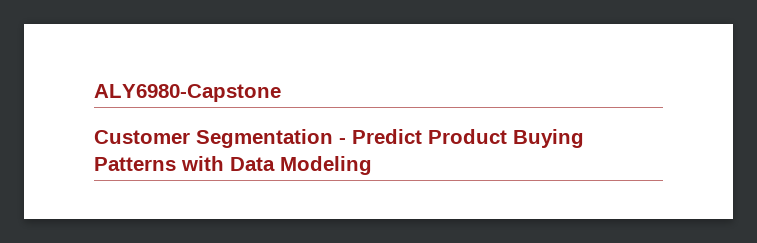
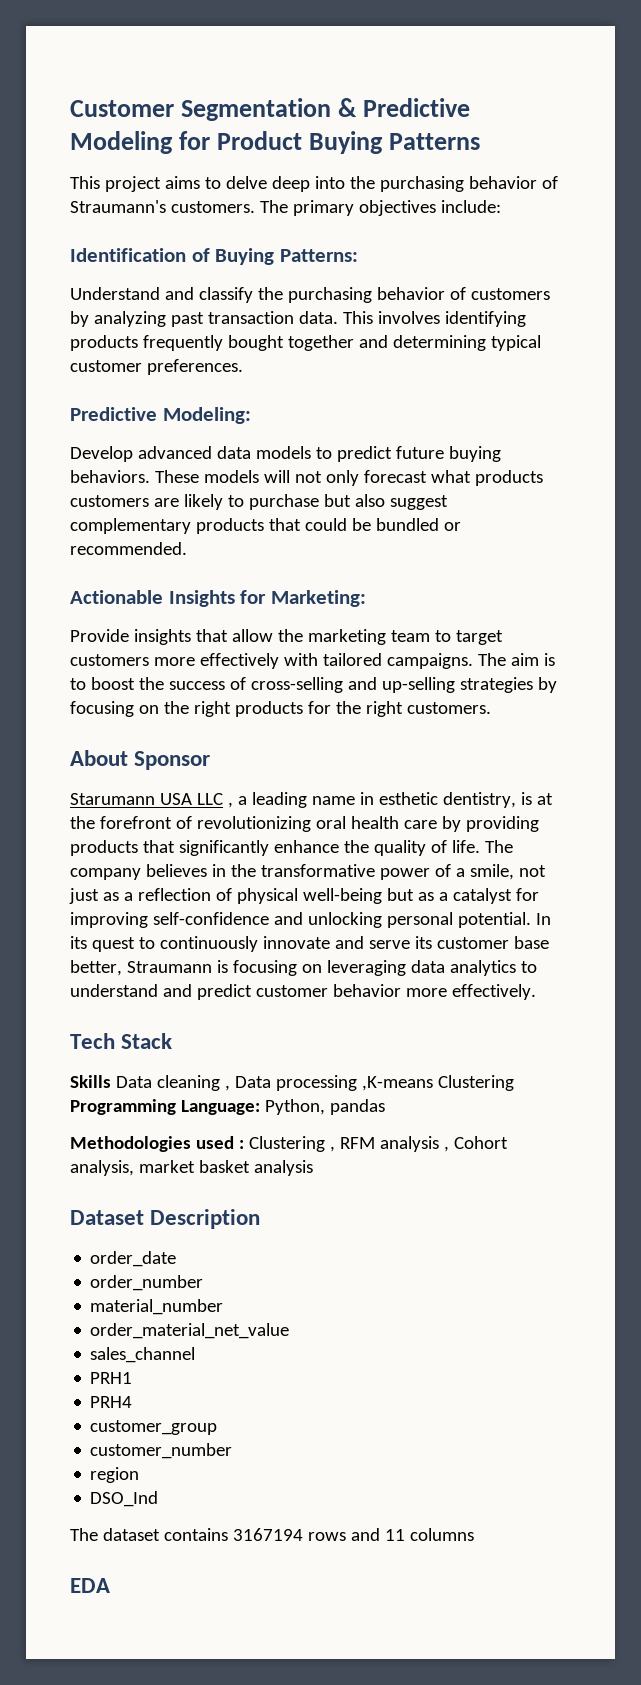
- ALY6980-Capstone
- Customer Segmentation - Predict Product Buying Patterns with Data Modeling
+ Customer Segmentation & Predictive Modeling for Product Buying Patterns
+ This project aims to delve deep into the purchasing behavior of Straumann's customers. The primary objectives include:
+ Identification of Buying Patterns:
+ Understand and classify the purchasing behavior of customers by analyzing past transaction data. This involves identifying products frequently bought together and determining typical customer preferences.
+ Predictive Modeling:
+ Develop advanced data models to predict future buying behaviors. These models will not only forecast what products customers are likely to purchase but also suggest complementary products that could be bundled or recommended.
+ Actionable Insights for Marketing:
+ Provide insights that allow the marketing team to target customers more effectively with tailored campaigns. The aim is to boost the success of cross-selling and up-selling strategies by focusing on the right products for the right customers.
+ About Sponsor
+ Starumann USA LLC , a leading name in esthetic dentistry, is at the forefront of revolutionizing oral health care by providing products that significantly enhance the quality of life. The company believes in the transformative power of a smile, not just as a reflection of physical well-being but as a catalyst for improving self-confidence and unlocking personal potential. In its quest to continuously innovate and serve its customer base better, Straumann is focusing on leveraging data analytics to understand and predict customer behavior more effectively.
+ Tech Stack
+ Skills Data cleaning , Data processing ,K-means Clustering Programming Language: Python, pandas
+ Methodologies used : Clustering , RFM analysis , Cohort analysis, market basket analysis
+ Dataset Description
+ order_date
+ order_number
+ material_number
+ order_material_net_value
+ sales_channel
+ PRH1
+ PRH4
+ customer_group
+ customer_number
+ region
+ DSO_Ind
+ The dataset contains 3167194 rows and 11 columns
+ EDA

